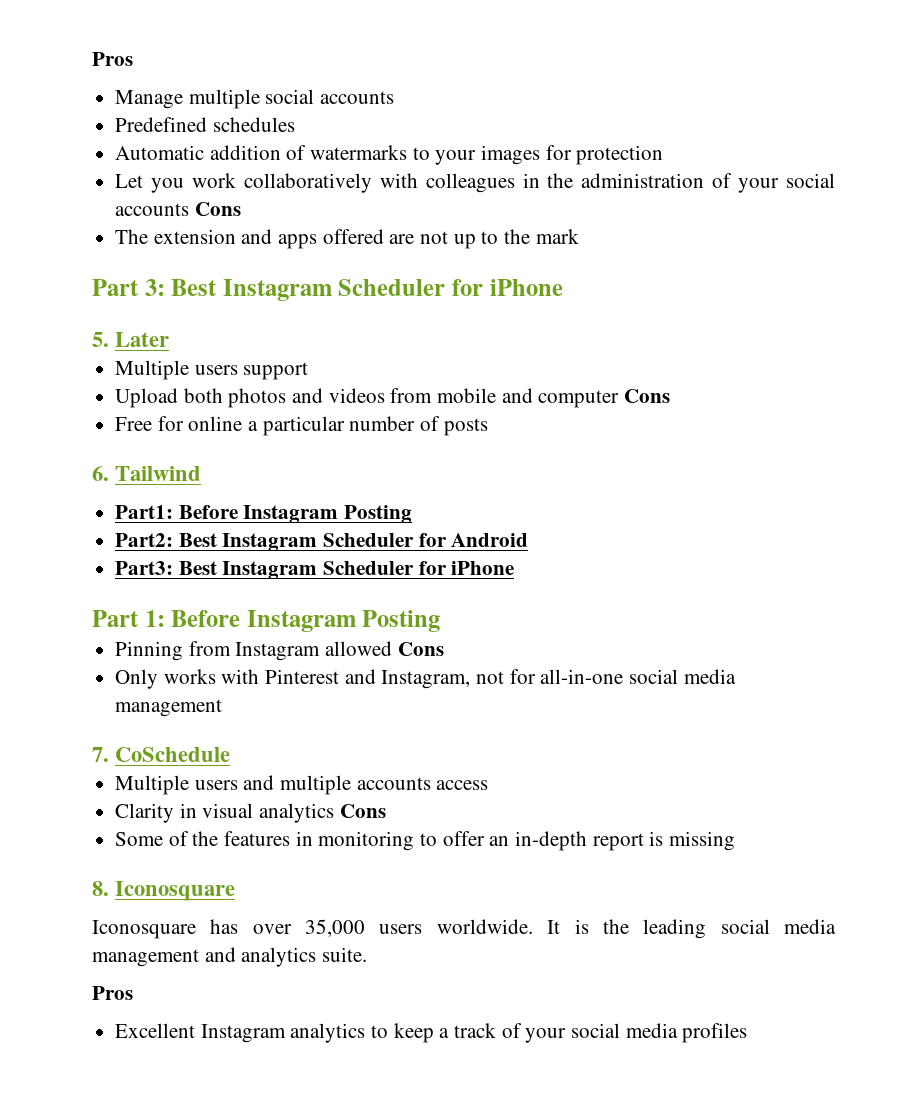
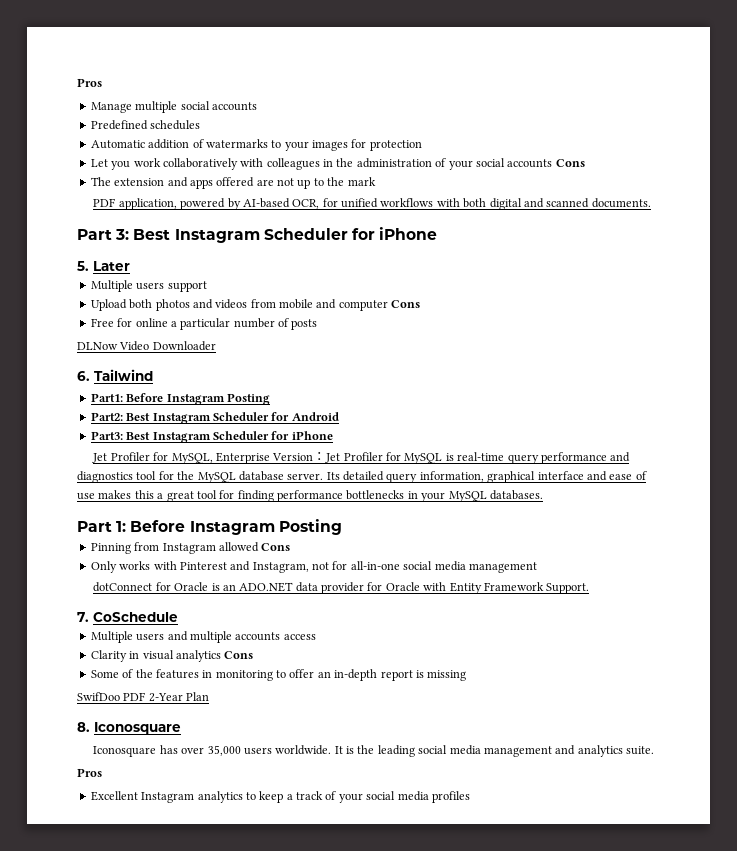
+ PDF application, powered by AI-based OCR, for unified workflows with both digital and scanned documents.
+ DLNow Video Downloader
+ Jet Profiler for MySQL, Enterprise Version：Jet Profiler for MySQL is real-time query performance and diagnostics tool for the MySQL database server. Its detailed query information, graphical interface and ease of use makes this a great tool for finding performance bottlenecks in your MySQL databases.
+ dotConnect for Oracle is an ADO.NET data provider for Oracle with Entity Framework Support.
+ SwifDoo PDF 2-Year Plan

